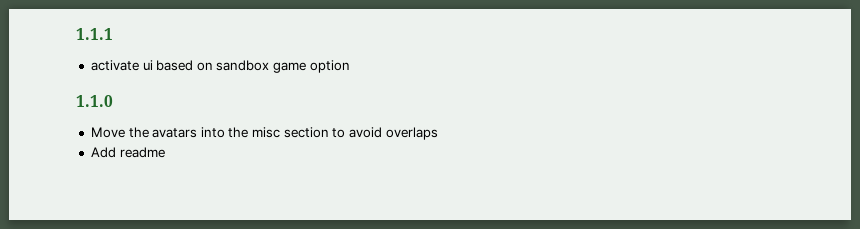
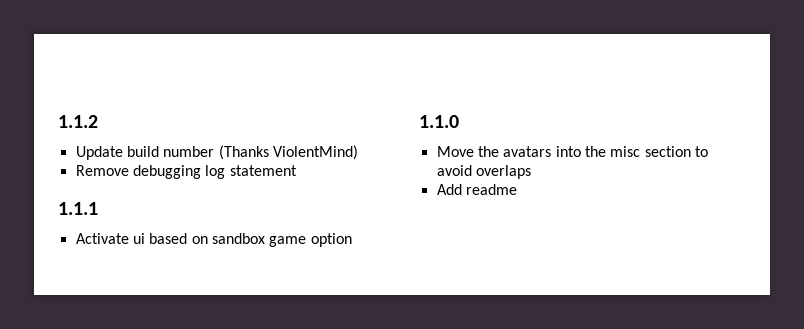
+ 1.1.2
+ Update build number (Thanks ViolentMind)
+ Remove debugging log statement
- activate ui based on sandbox game option
+ Activate ui based on sandbox game option

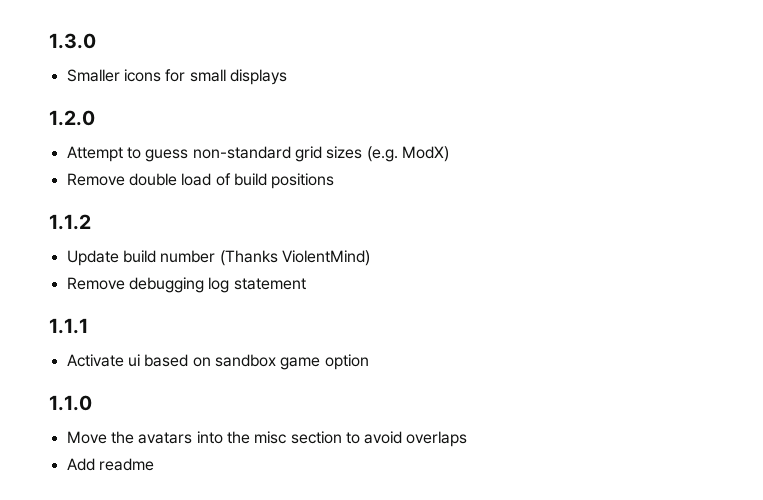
+ 1.3.0
+ Smaller icons for small displays
+ 1.2.0
+ Attempt to guess non-standard grid sizes (e.g. ModX)
+ Remove double load of build positions

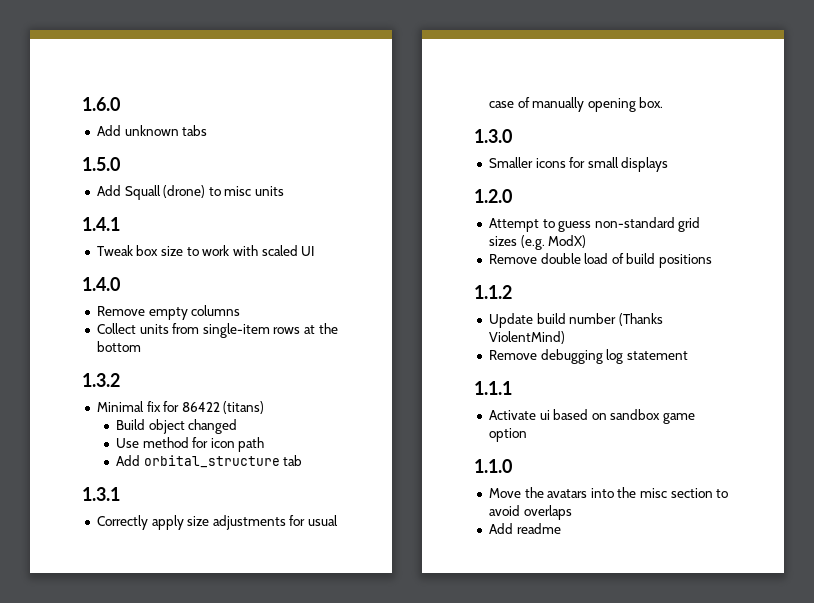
+ 1.6.0
+ Add unknown tabs
+ 1.5.0
+ Add Squall (drone) to misc units
+ 1.4.1
+ Tweak box size to work with scaled UI
+ 1.4.0
+ Remove empty columns
+ Collect units from single-item rows at the bottom
+ 1.3.2
+ Minimal fix for 86422 (titans)
+ Build object changed
+ Use method for icon path
+ Add orbital_structure tab
+ 1.3.1
+ Correctly apply size adjustments for usual case of manually opening box.

